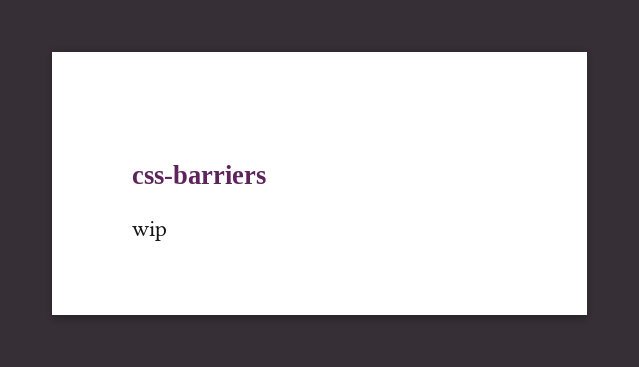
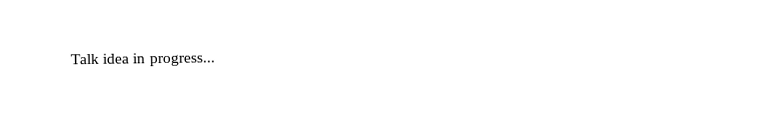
- css-barriers
- wip
+ Talk idea in progress...

